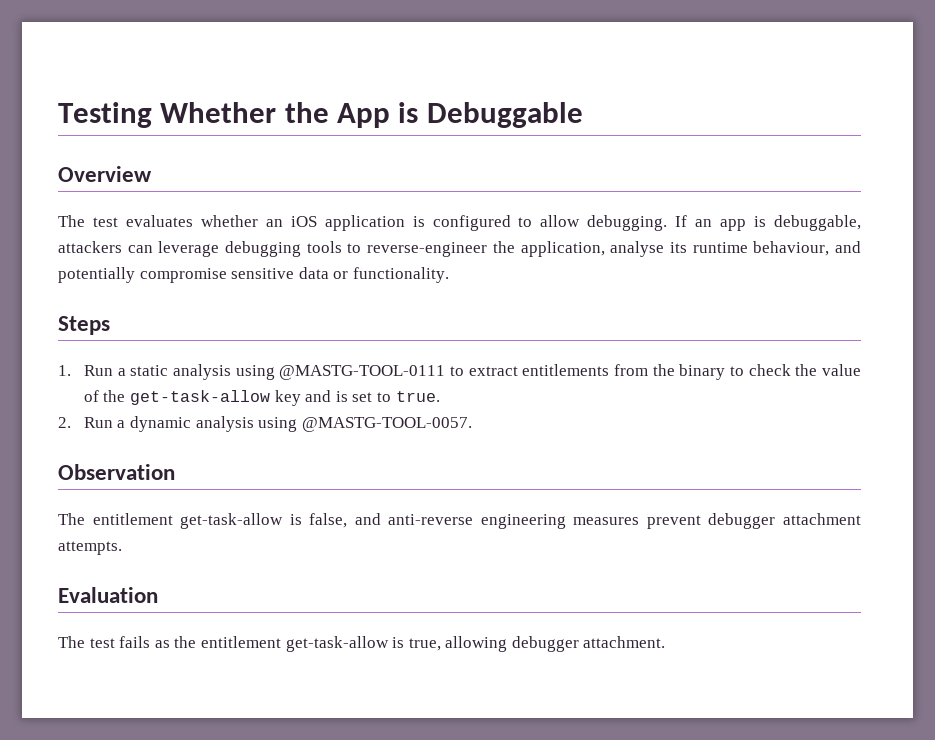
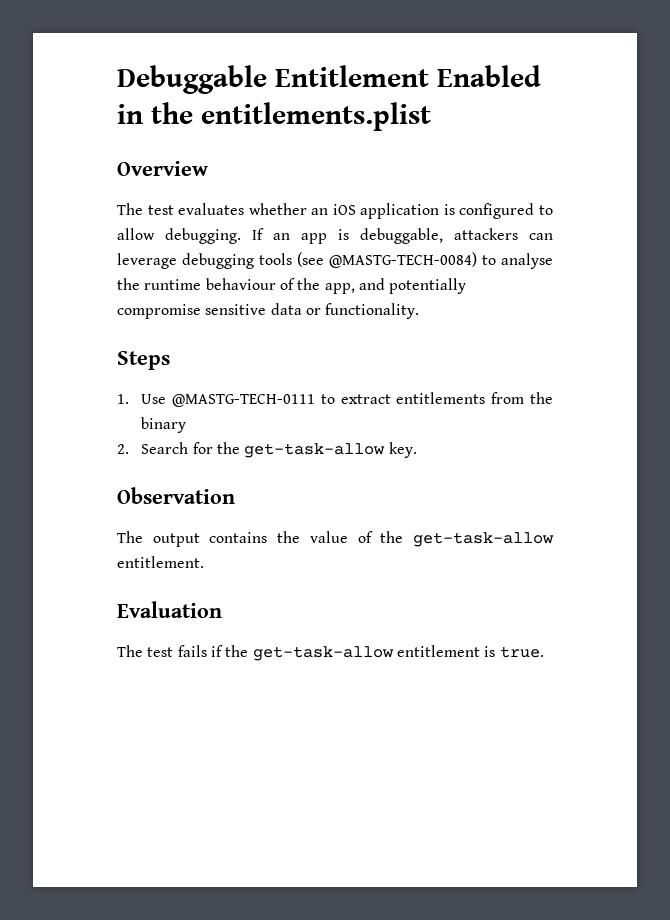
- Testing Whether the App is Debuggable
+ Debuggable Entitlement Enabled in the entitlements.plist
- If an app is debuggable, attackers can leverage debugging tools to reverse-engineer the application, analyse its runtime behaviour, and potentially compromise sensitive data or functionality.
+ If an app is debuggable, attackers can leverage debugging tools (see @MASTG-TECH-0084) to analyse the runtime behaviour of the app, and potentially compromise sensitive data or functionality.
- 1. Run a static analysis using @MASTG-TOOL-0111 to extract entitlements from the binary to check the value of the get-task-allow key and is set to true.
- 2. Run a dynamic analysis using @MASTG-TOOL-0057.
+ 1. Use @MASTG-TECH-0111 to extract entitlements from the binary
+ 2. Search for the get-task-allow key.
  Observation
- The entitlement get-task-allow is false, and anti-reverse engineering measures prevent debugger attachment attempts.
+ The output contains the value of the get-task-allow entitlement.
  Evaluation
- The test fails as the entitlement get-task-allow is true, allowing debugger attachment.
+ The test fails if the get-task-allow entitlement is true.

